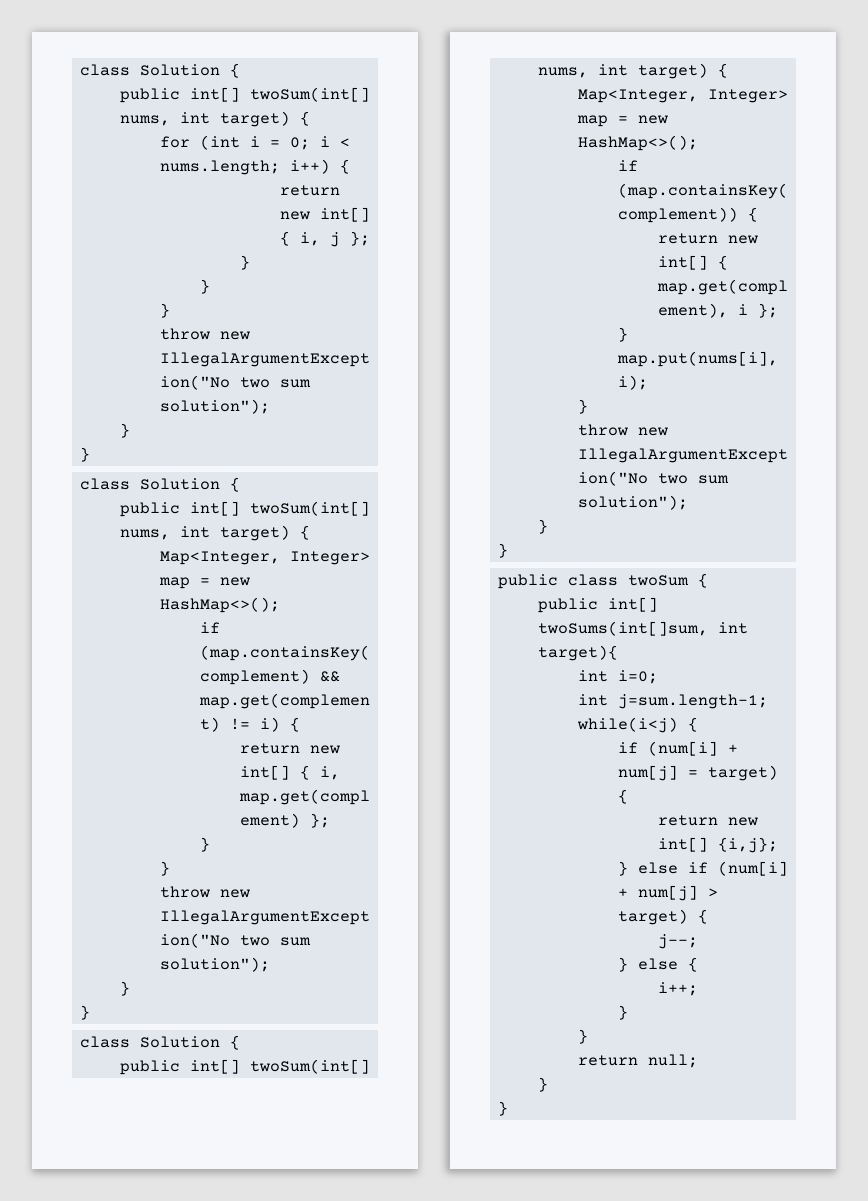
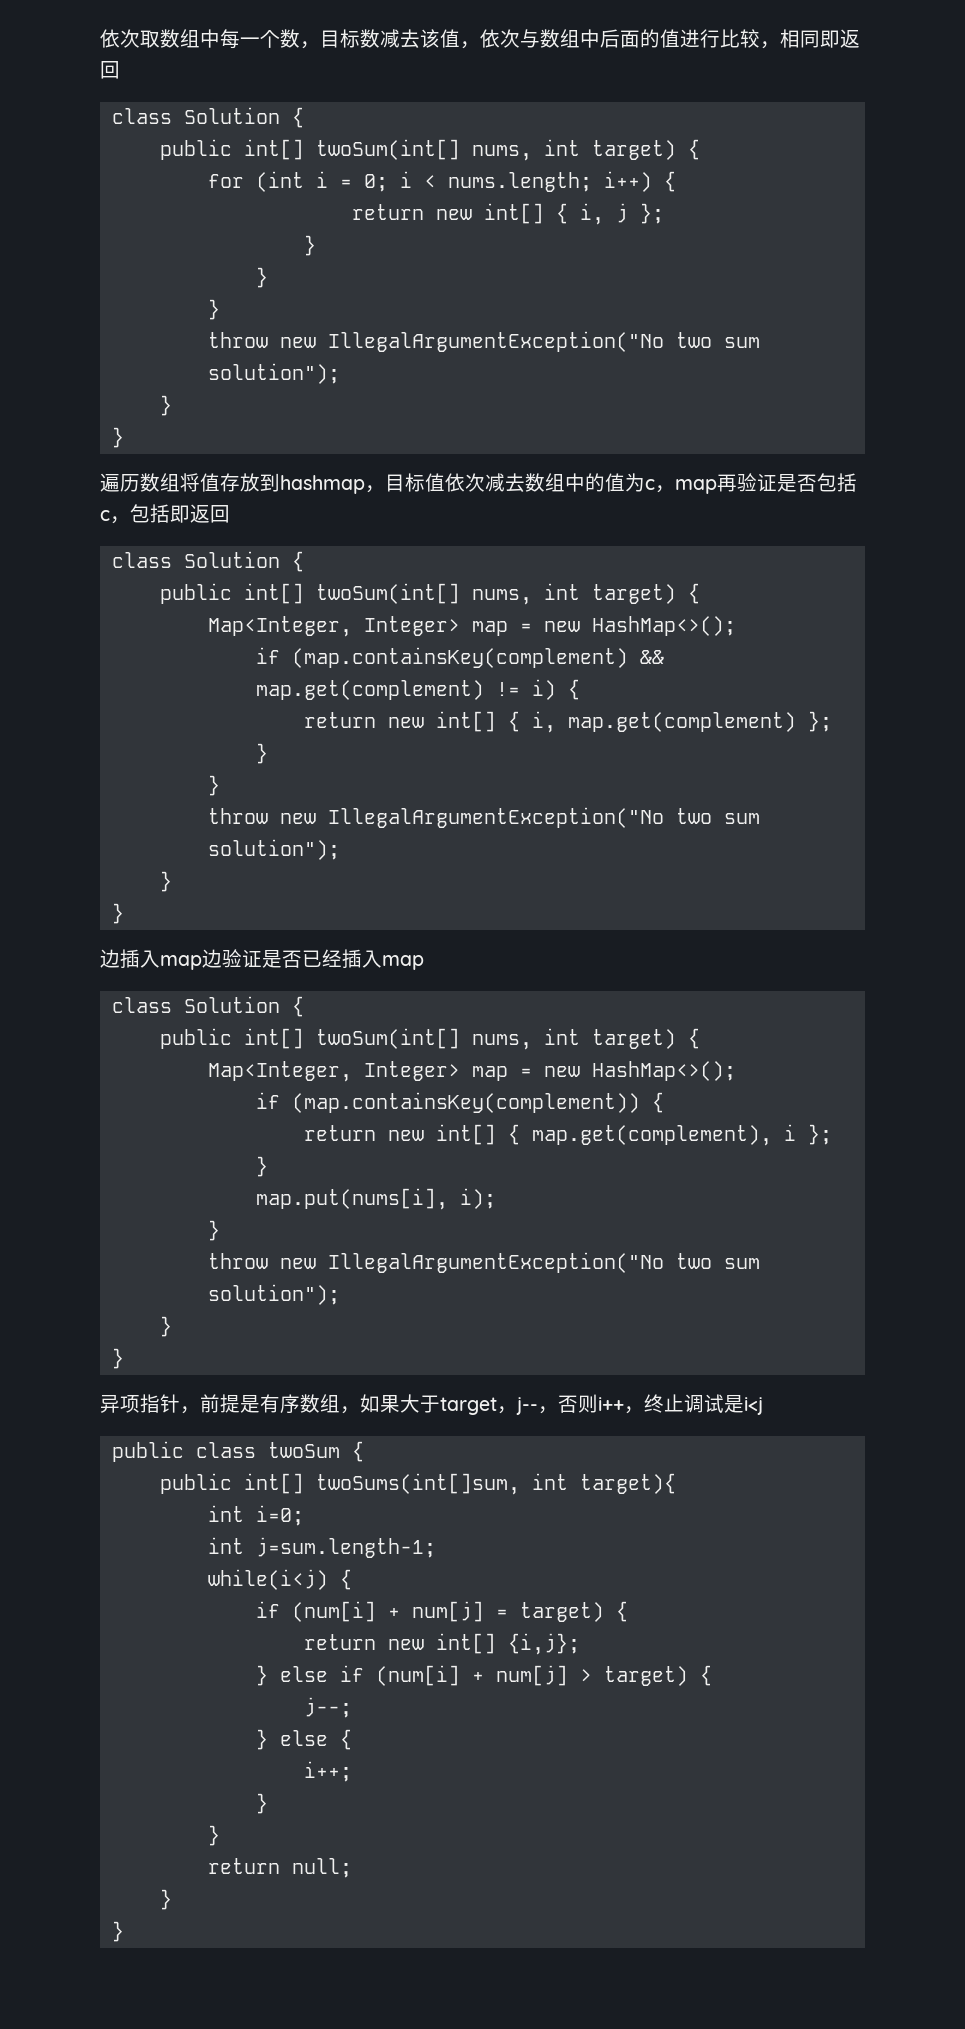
+ 依次取数组中每一个数，目标数减去该值，依次与数组中后面的值进行比较，相同即返回
+ 遍历数组将值存放到hashmap，目标值依次减去数组中的值为c，map再验证是否包括c，包括即返回
+ 边插入map边验证是否已经插入map
+ 异项指针，前提是有序数组，如果大于target，j--，否则i++，终止调试是i<j

